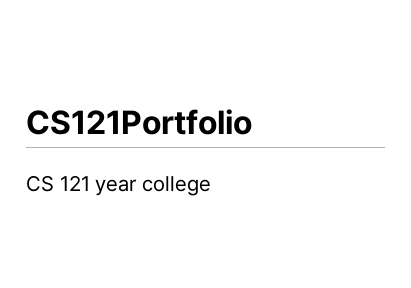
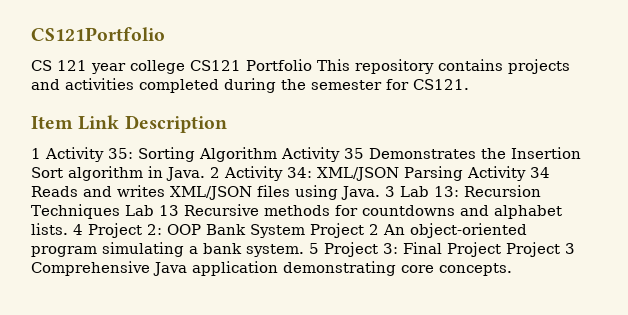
- CS 121 year college
+ CS 121 year college CS121 Portfolio This repository contains projects and activities completed during the semester for CS121.
+ Item Link Description
+ 1 Activity 35: Sorting Algorithm Activity 35 Demonstrates the Insertion Sort algorithm in Java. 2 Activity 34: XML/JSON Parsing Activity 34 Reads and writes XML/JSON files using Java. 3 Lab 13: Recursion Techniques Lab 13 Recursive methods for countdowns and alphabet lists. 4 Project 2: OOP Bank System Project 2 An object-oriented program simulating a bank system. 5 Project 3: Final Project Project 3 Comprehensive Java application demonstrating core concepts.

